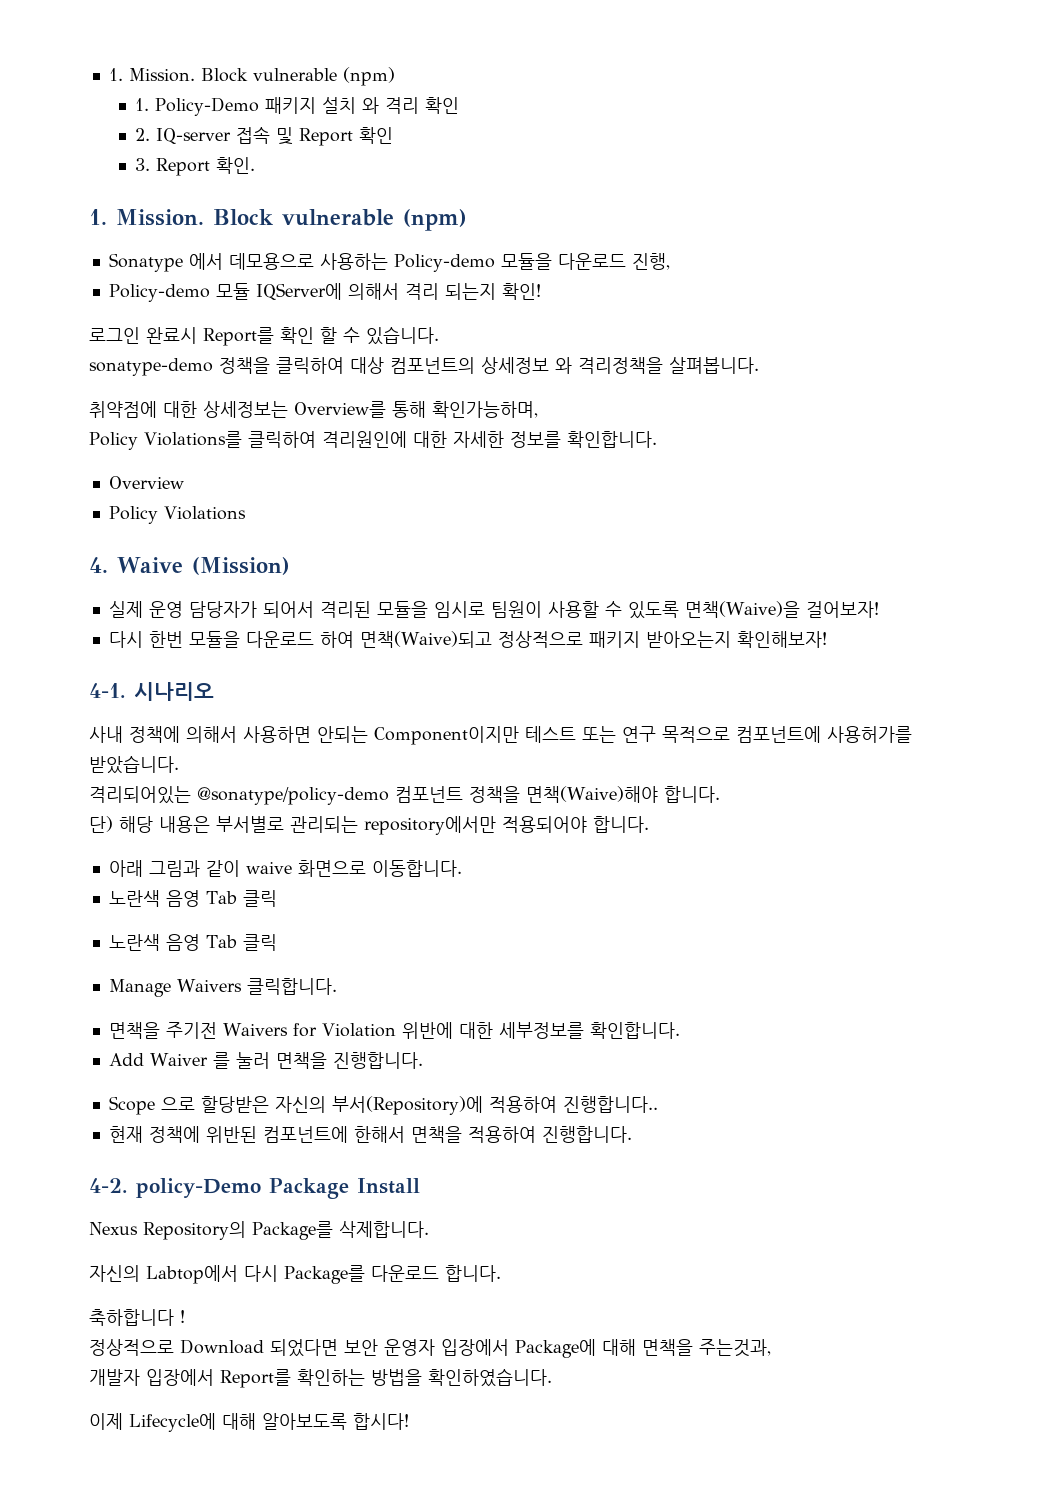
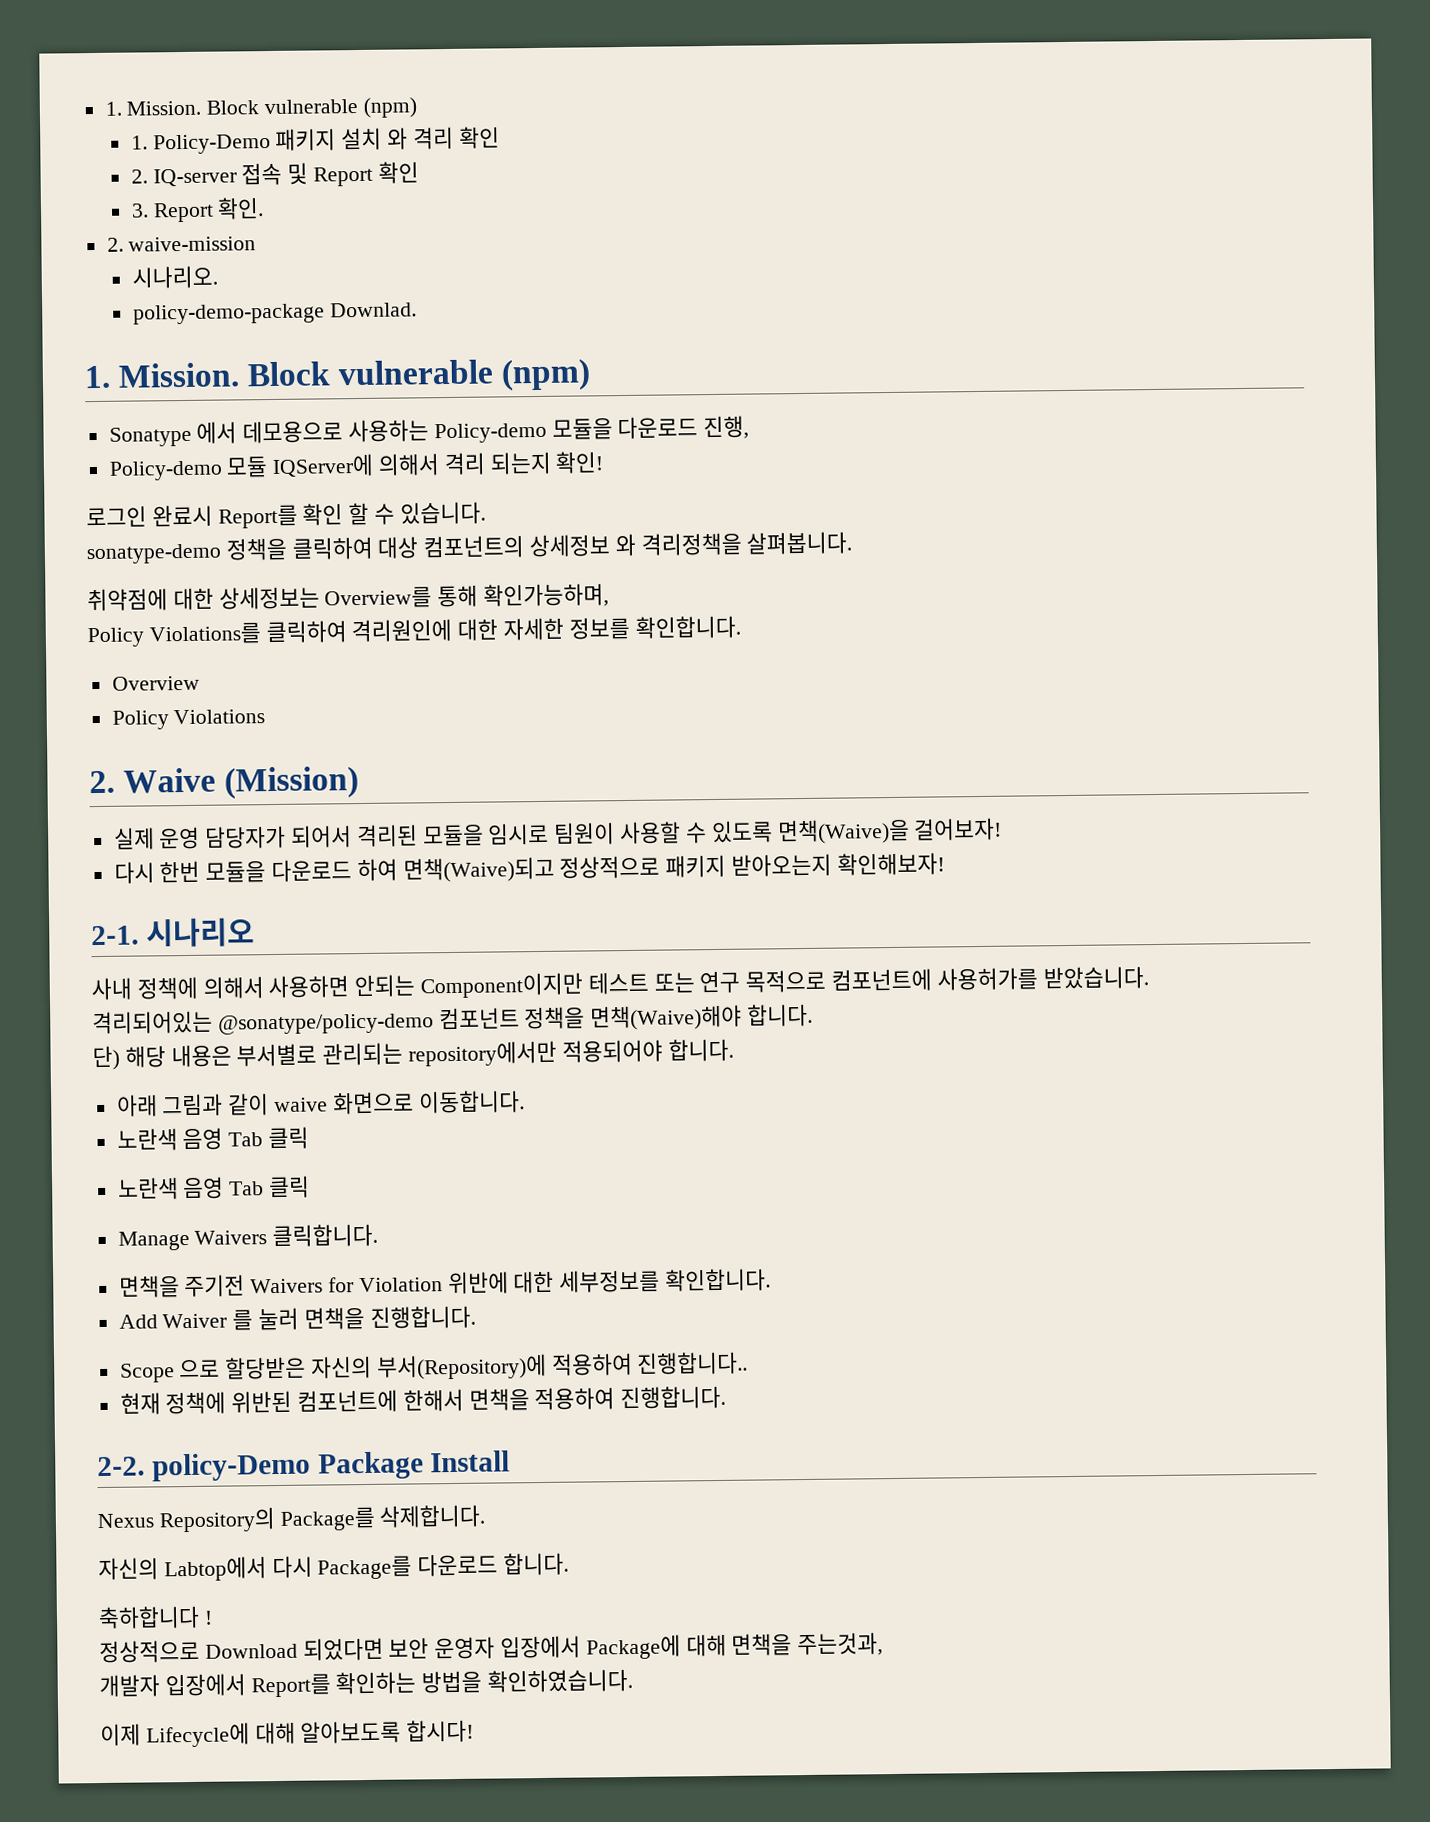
+ 2. waive-mission
+ 시나리오.
+ policy-demo-package Downlad.
- 4. Waive (Mission)
+ 2. Waive (Mission)
- 4-1.
+ 2-1.
- 4-2. policy-Demo Package Install
+ 2-2. policy-Demo Package Install

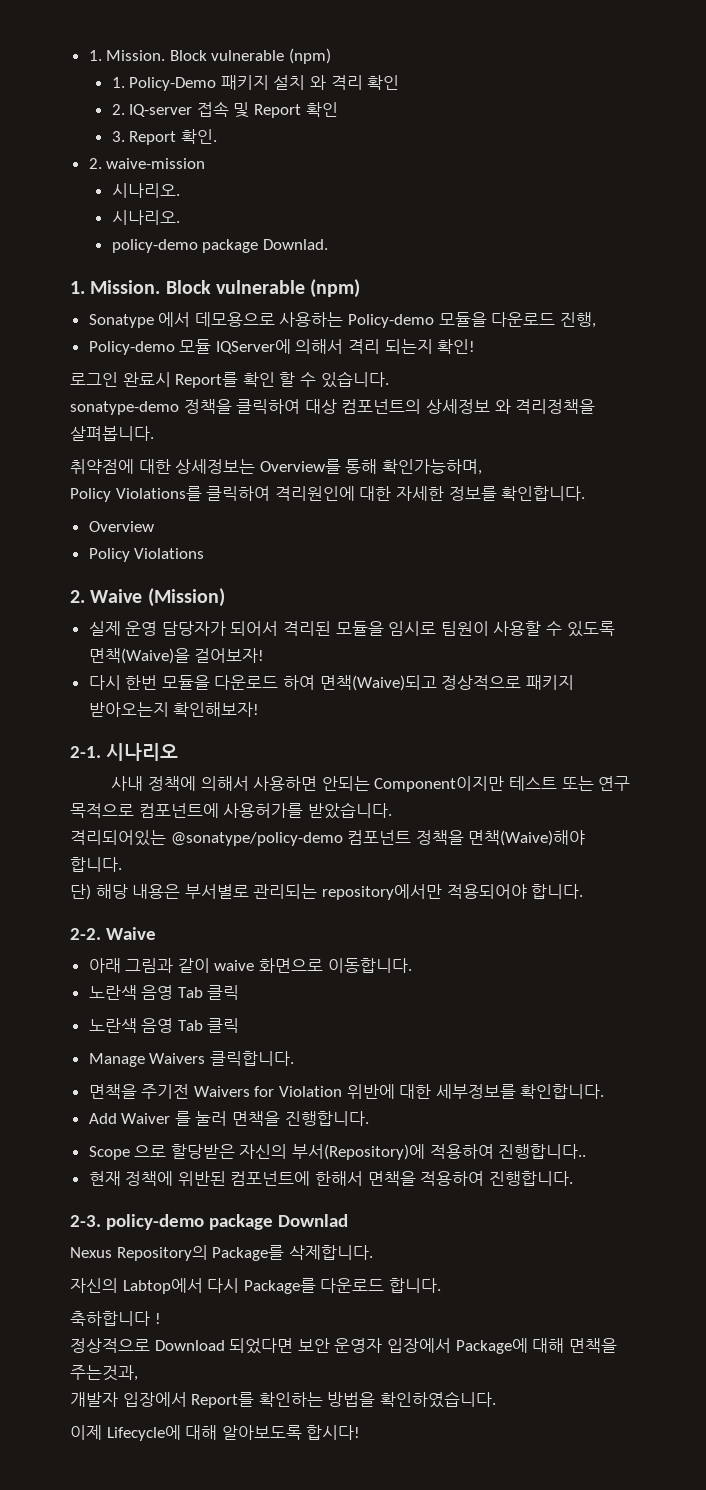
  2. waive-mission
  시나리오.
- policy-demo-package Downlad.
+ 시나리오.
+ policy-demo package Downlad.
+ 2-2. Waive
- 2-2. policy-Demo Package Install
+ 2-3. policy-demo package Downlad

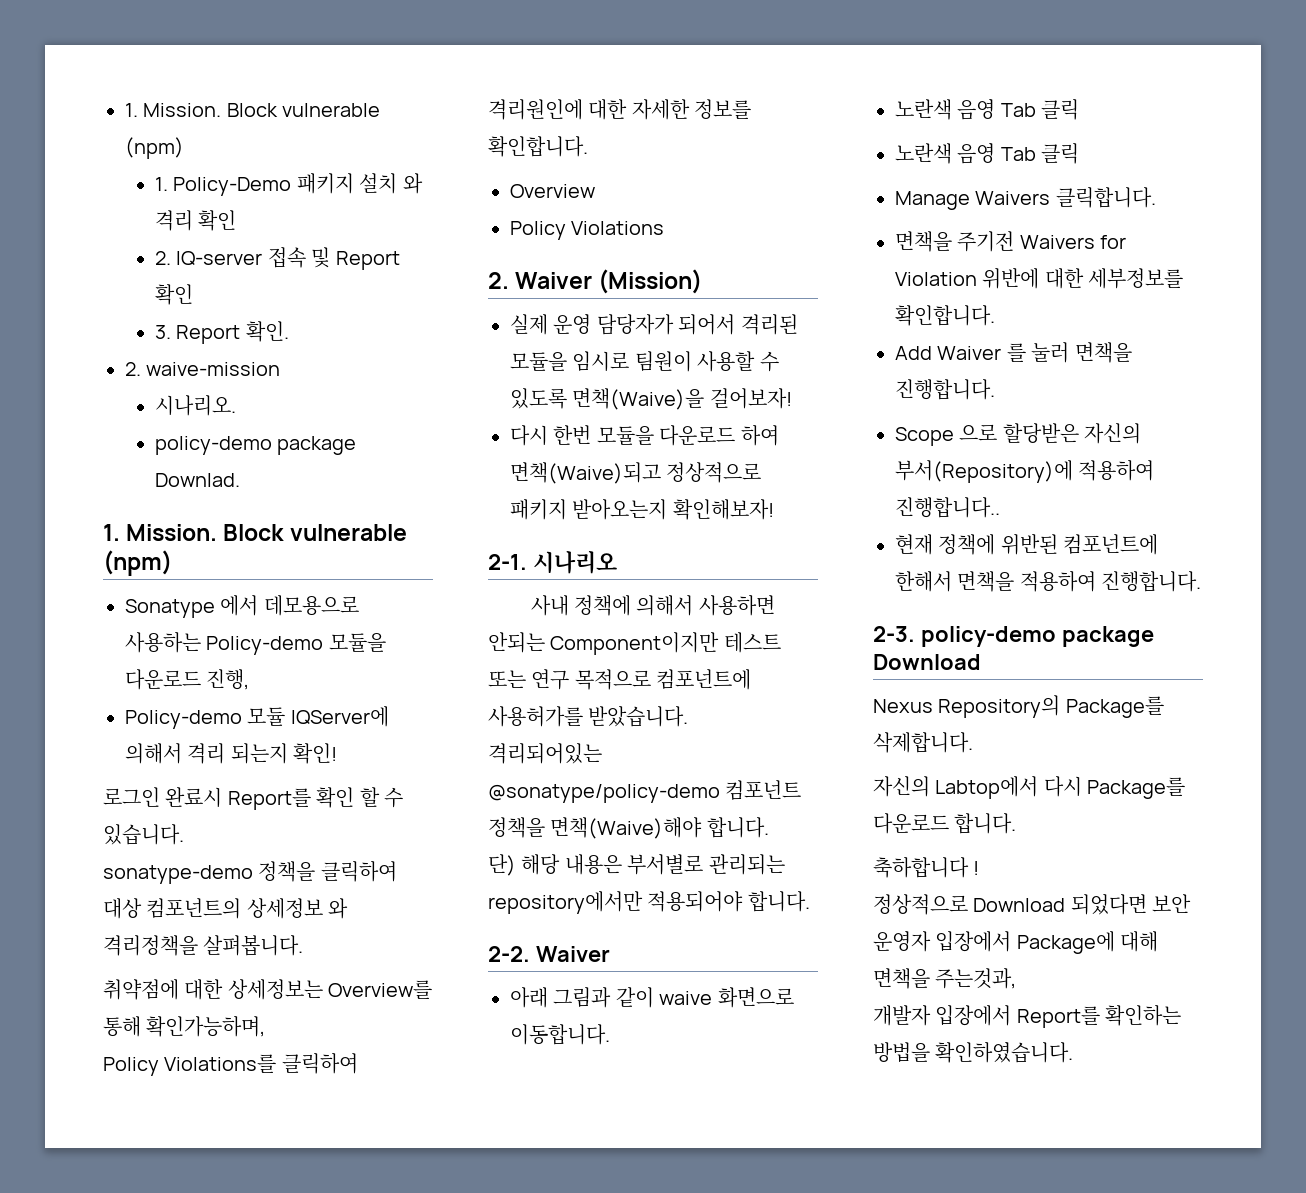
  2. waive-mission
- 시나리오.
- 2. Waive (Mission)
+ 2. Waiver (Mission)
- 2-2. Waive
+ 2-2. Waiver
- 2-3. policy-demo package Downlad
+ 2-3. policy-demo package Download
- 이제 Lifecycle에 대해 알아보도록 합시다!

